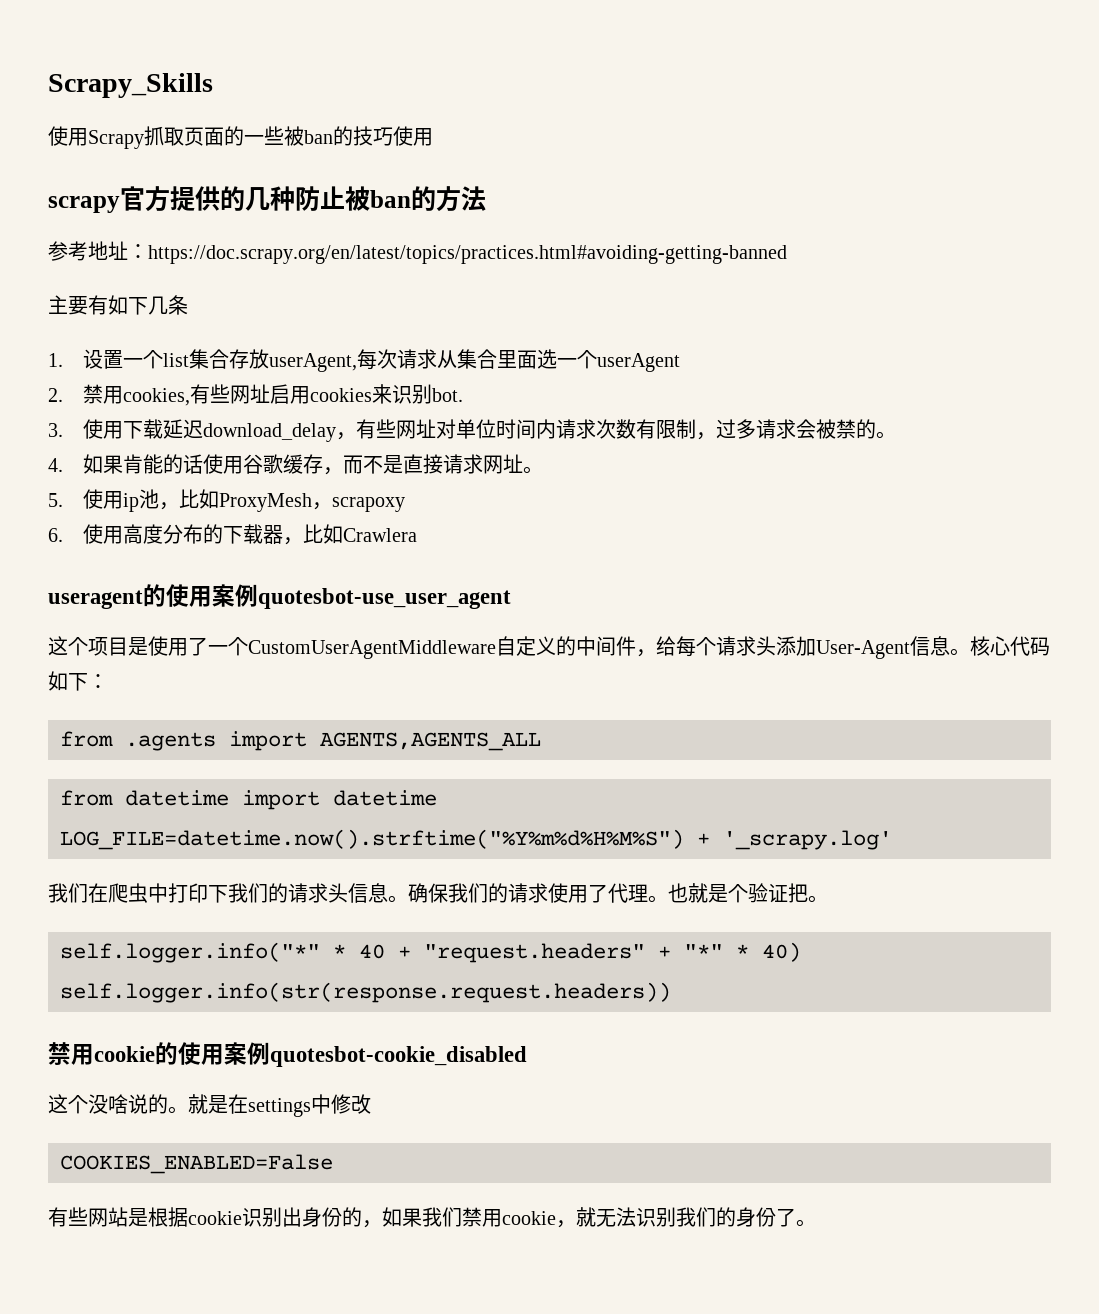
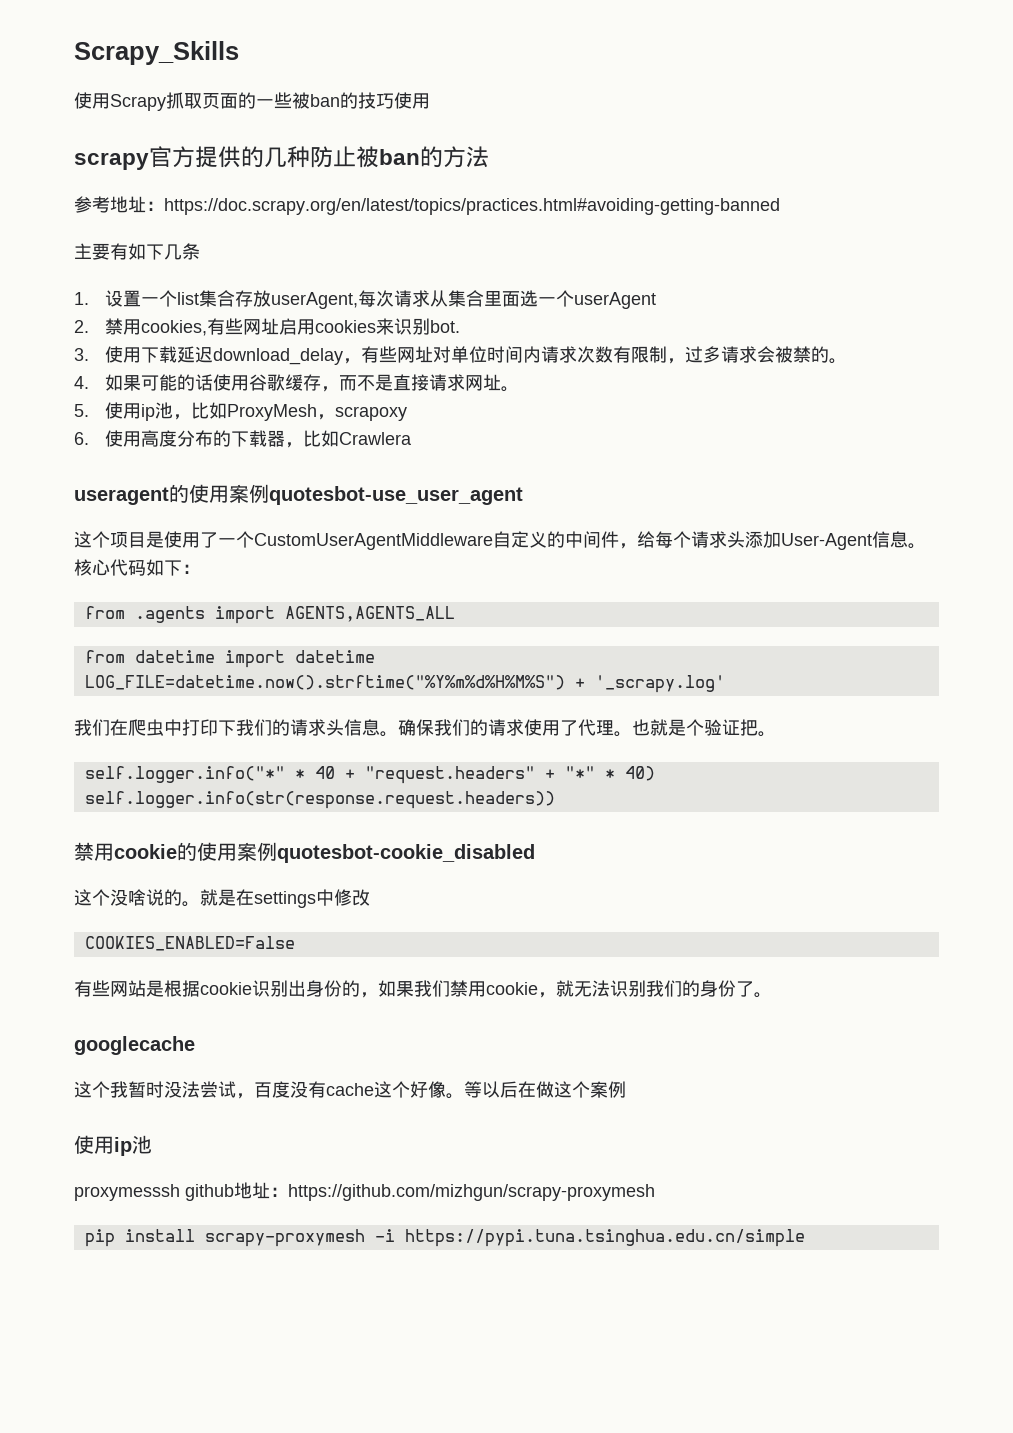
- 4.如果肯能的话使用谷歌缓存，而不是直接请求网址。
+ 4.如果可能的话使用谷歌缓存，而不是直接请求网址。
+ googlecache
+ 这个我暂时没法尝试，百度没有cache这个好像。等以后在做这个案例
+ 使用ip池
+ proxymesssh github地址：https://github.com/mizhgun/scrapy-proxymesh
+ pip install scrapy-proxymesh -i https://pypi.tuna.tsinghua.edu.cn/simple

